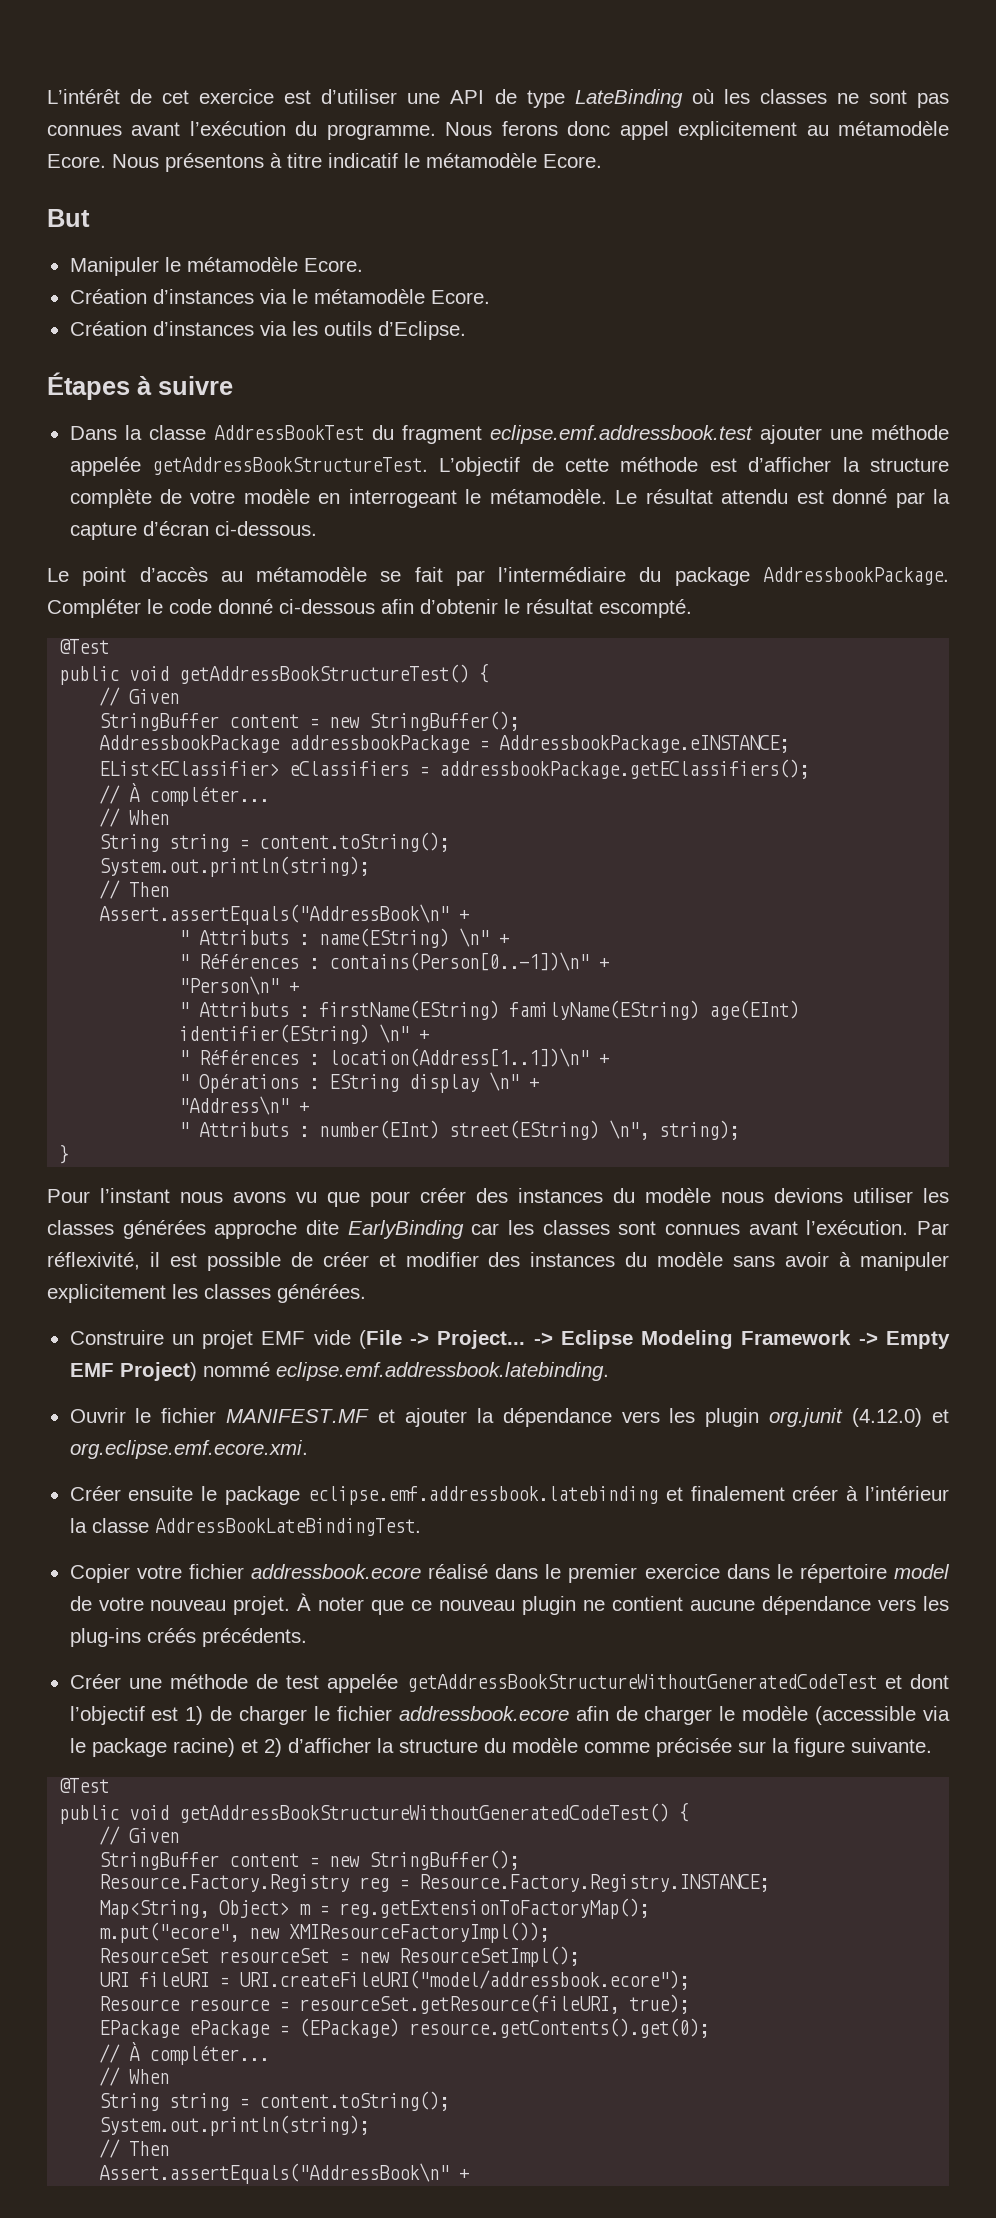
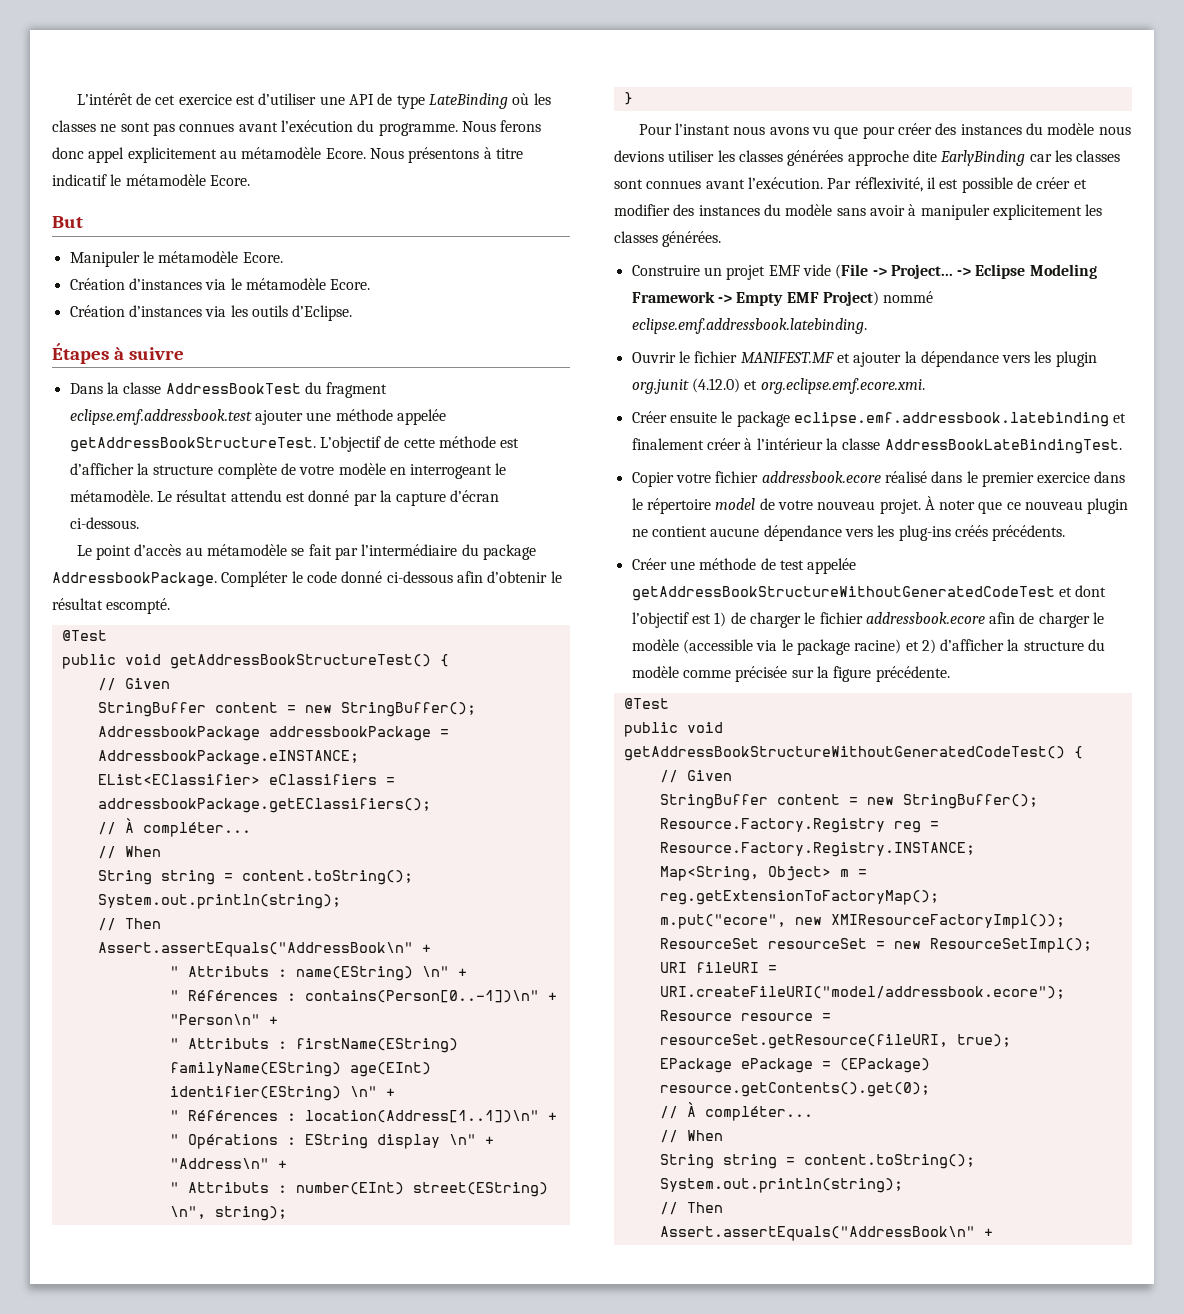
- Créer une méthode de test appelée getAddressBookStructureWithoutGeneratedCodeTest et dont l’objectif est 1) de charger le fichier addressbook.ecore afin de charger le modèle (accessible via le package racine) et 2) d’afficher la structure du modèle comme précisée sur la figure suivante.
+ Créer une méthode de test appelée getAddressBookStructureWithoutGeneratedCodeTest et dont l’objectif est 1) de charger le fichier addressbook.ecore afin de charger le modèle (accessible via le package racine) et 2) d’afficher la structure du modèle comme précisée sur la figure précédente.

